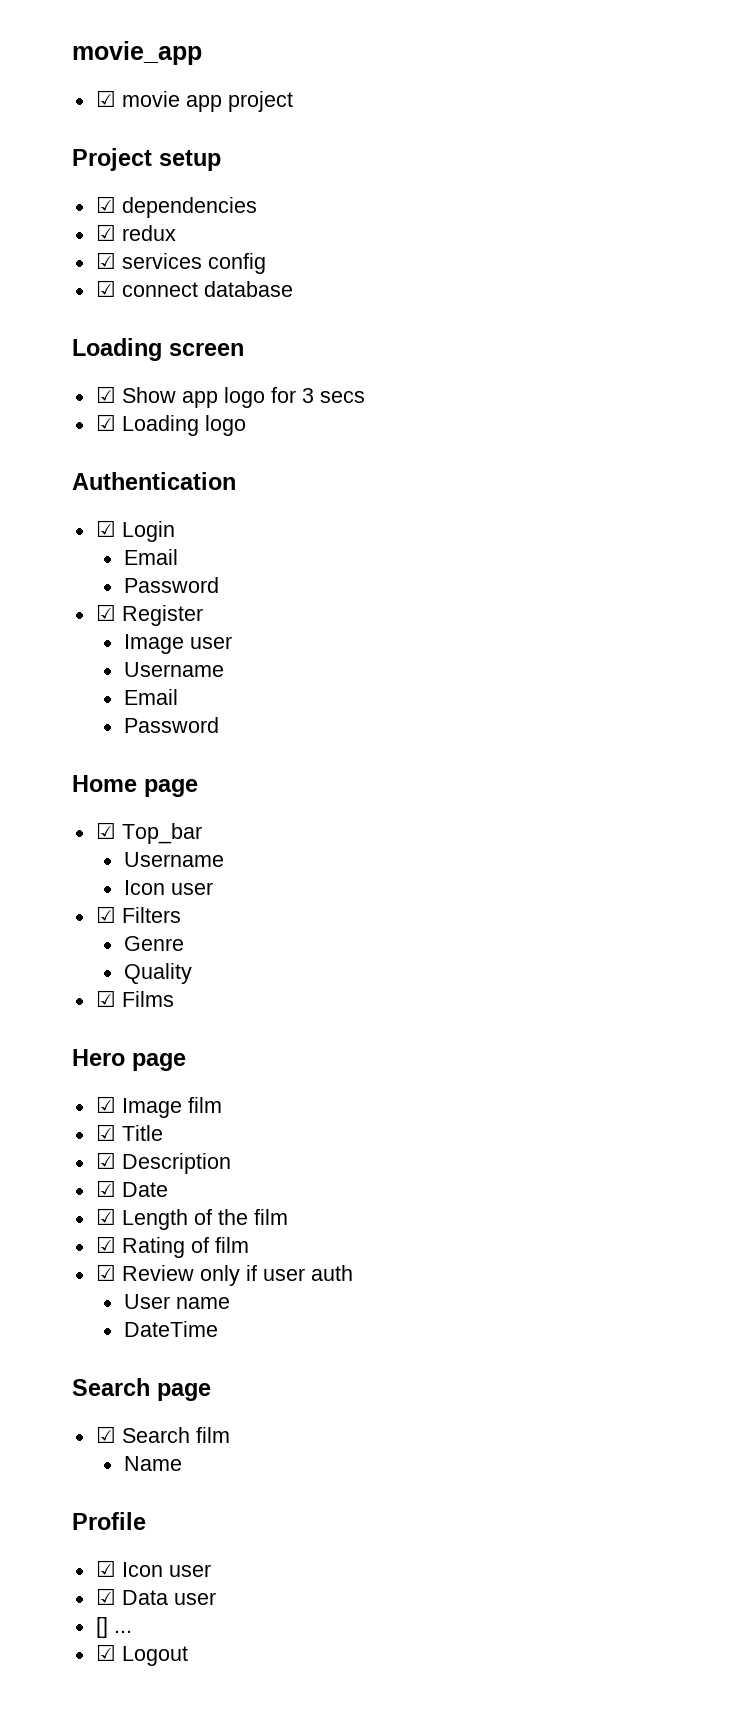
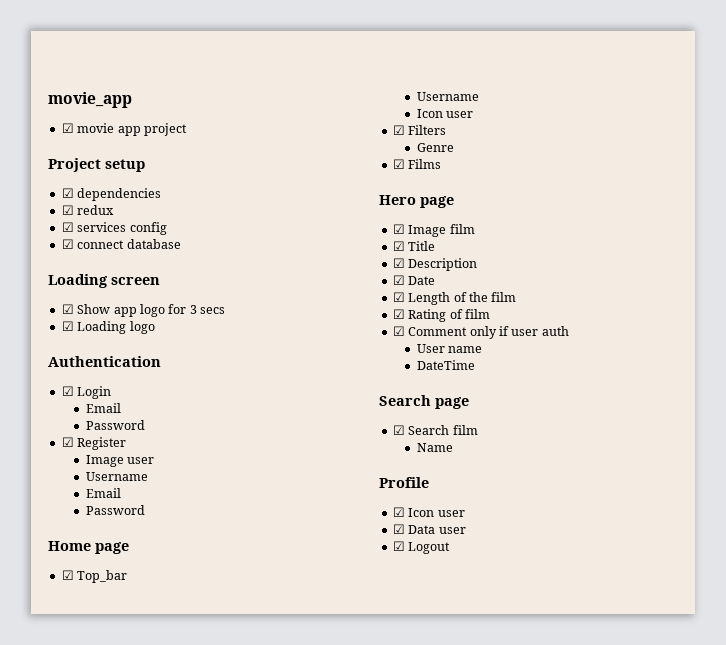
- Quality
- ☑ Review only if user auth
+ ☑ Comment only if user auth
- [] ...

